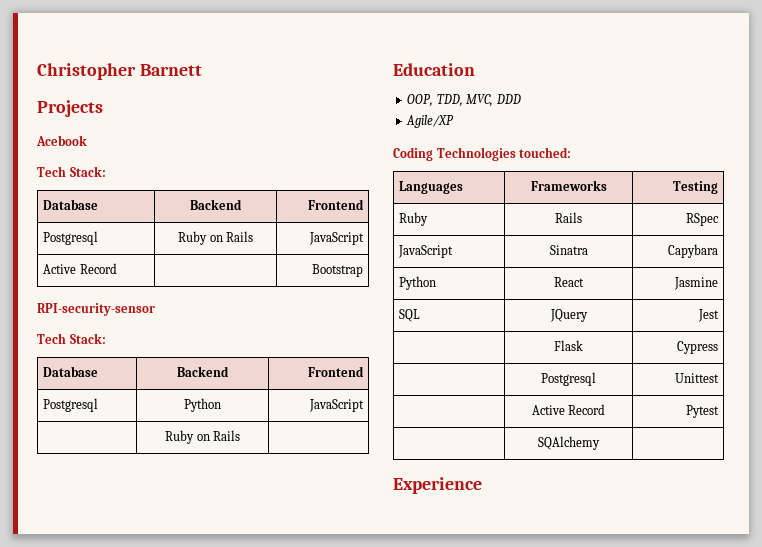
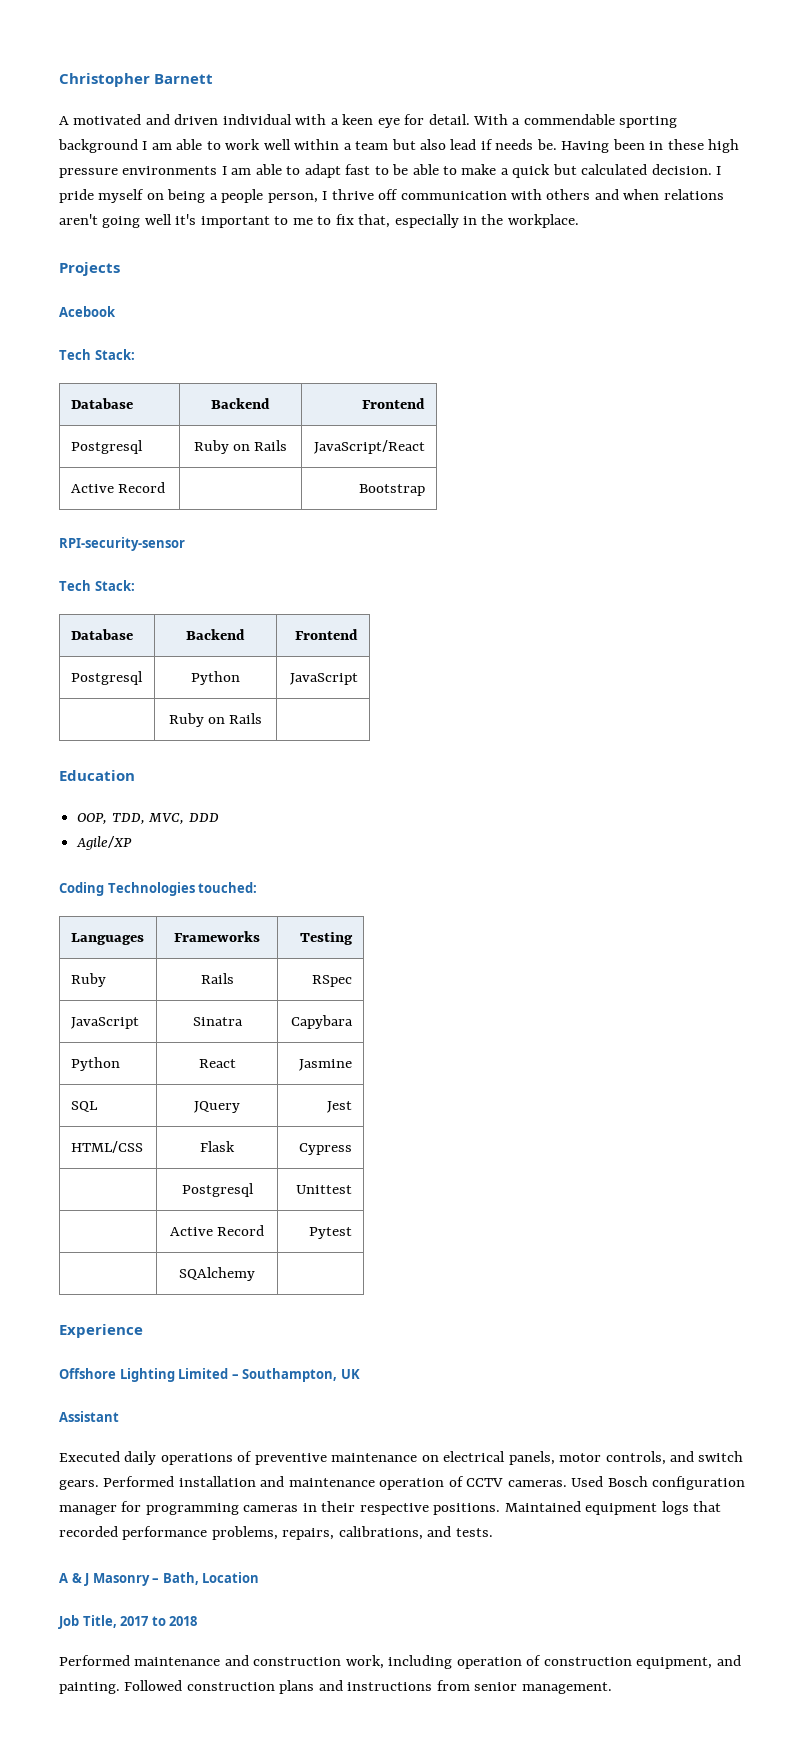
+ A motivated and driven individual with a keen eye for detail. With a commendable sporting background I am able to work well within a team but also lead if needs be. Having been in these high pressure environments I am able to adapt fast to be able to make a quick but calculated decision. I pride myself on being a people person, I thrive off communication with others and when relations aren't going well it's important to me to fix that, especially in the workplace.
- Postgresql | Ruby on Rails | JavaScript
+ Postgresql | Ruby on Rails | JavaScript/React
- | Flask | Cypress
+ HTML/CSS | Flask | Cypress
+ Offshore Lighting Limited – Southampton, UK
+ Assistant
+ Executed daily operations of preventive maintenance on electrical panels, motor controls, and switch gears. Performed installation and maintenance operation of CCTV cameras. Used Bosch configuration manager for programming cameras in their respective positions. Maintained equipment logs that recorded performance problems, repairs, calibrations, and tests.
+ A & J Masonry – Bath, Location
+ Job Title, 2017 to 2018
+ Performed maintenance and construction work, including operation of construction equipment, and painting. Followed construction plans and instructions from senior management.

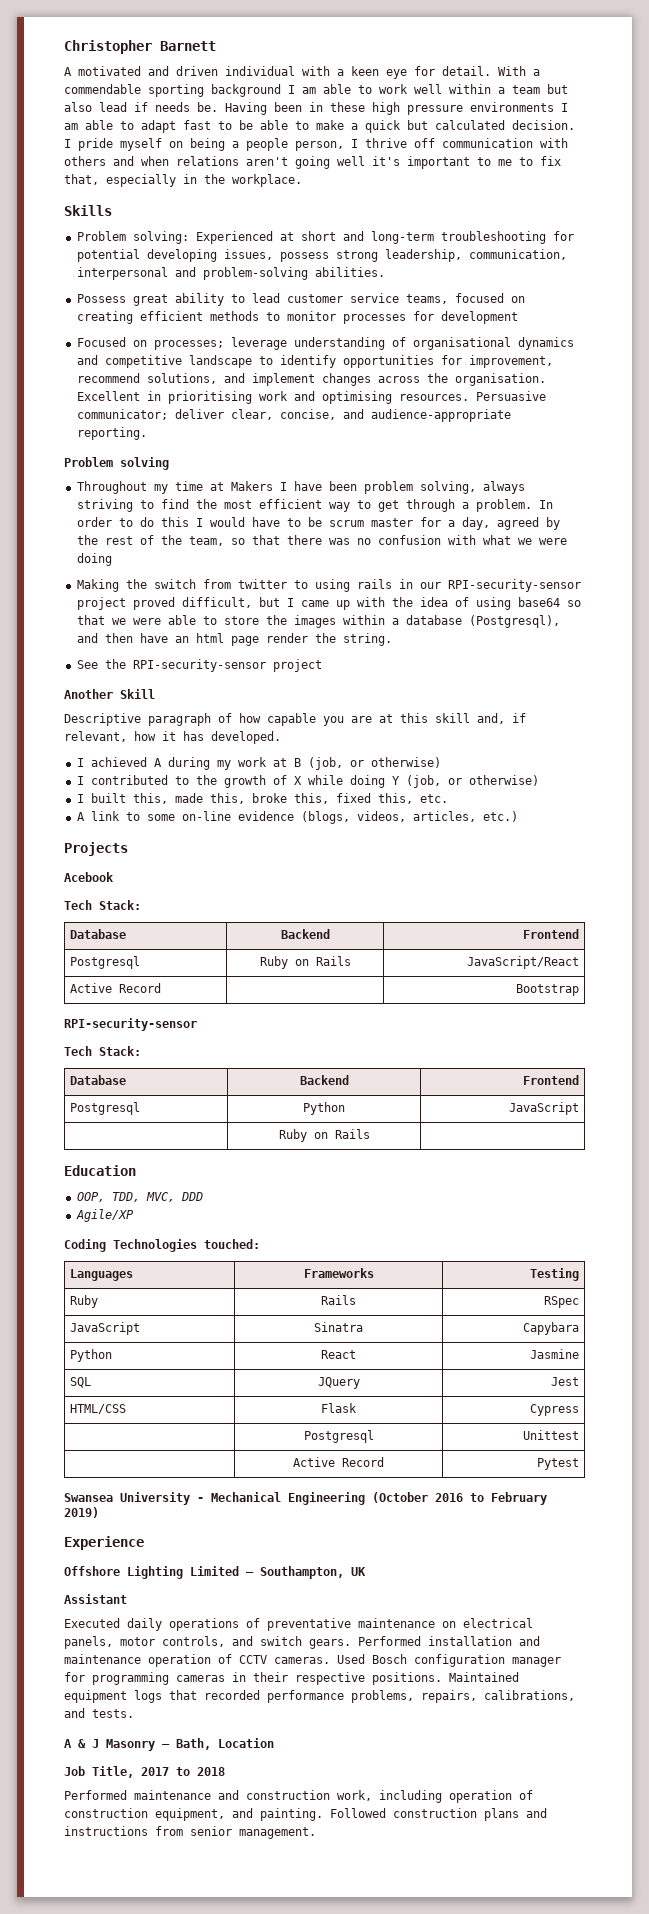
+ Skills
+ Problem solving: Experienced at short and long-term troubleshooting for potential developing issues, possess strong leadership, communication, interpersonal and problem-solving abilities.
+ Possess great ability to lead customer service teams, focused on creating efficient methods to monitor processes for development
+ Focused on processes; leverage understanding of organisational dynamics and competitive landscape to identify opportunities for improvement, recommend solutions, and implement changes across the organisation. Excellent in prioritising work and optimising resources. Persuasive communicator; deliver clear, concise, and audience-appropriate reporting.
+ Problem solving
+ Throughout my time at Makers I have been problem solving, always striving to find the most efficient way to get through a problem. In order to do this I would have to be scrum master for a day, agreed by the rest of the team, so that there was no confusion with what we were doing
+ Making the switch from twitter to using rails in our RPI-security-sensor project proved difficult, but I came up with the idea of using base64 so that we were able to store the images within a database (Postgresql), and then have an html page render the string.
+ See the RPI-security-sensor project
+ Another Skill
+ Descriptive paragraph of how capable you are at this skill and, if relevant, how it has developed.
+ I achieved A during my work at B (job, or otherwise)
+ I contributed to the growth of X while doing Y (job, or otherwise)
+ I built this, made this, broke this, fixed this, etc.
+ A link to some on-line evidence (blogs, videos, articles, etc.)
- | SQAlchemy |
+ Swansea University - Mechanical Engineering (October 2016 to February 2019)
- Executed daily operations of preventive maintenance on electrical panels, motor controls, and switch gears.
+ Executed daily operations of preventative maintenance on electrical panels, motor controls, and switch gears.

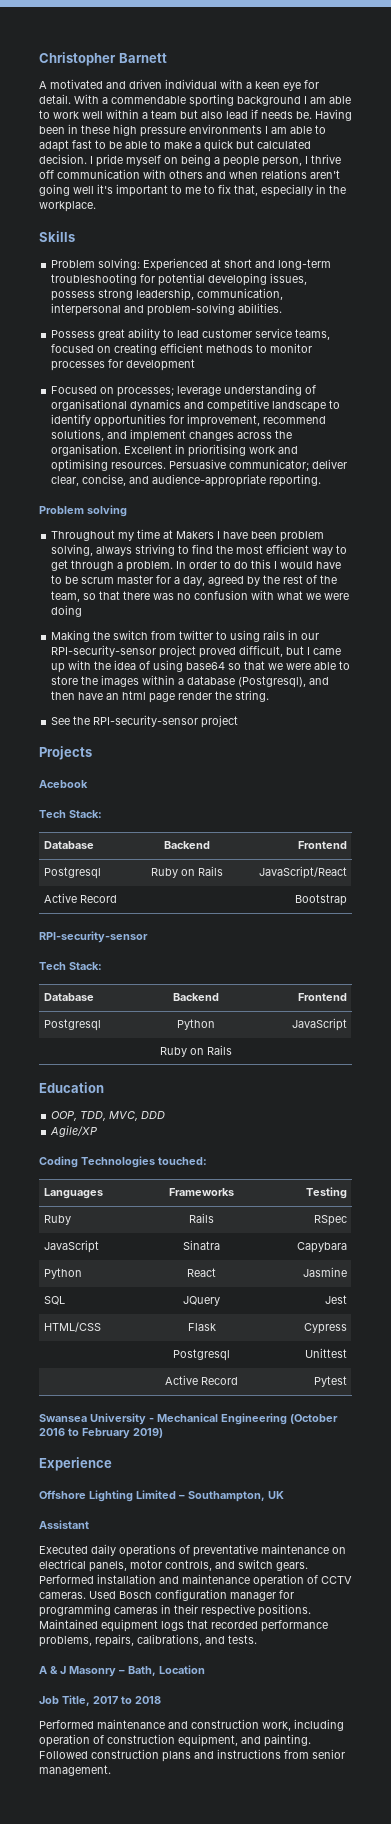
- Another Skill
- Descriptive paragraph of how capable you are at this skill and, if relevant, how it has developed.
- I achieved A during my work at B (job, or otherwise)
- I contributed to the growth of X while doing Y (job, or otherwise)
- I built this, made this, broke this, fixed this, etc.
- A link to some on-line evidence (blogs, videos, articles, etc.)

